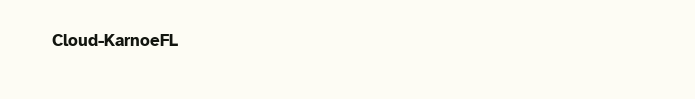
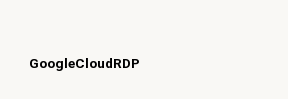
- Cloud-KarnoeFL
+ GoogleCloudRDP

